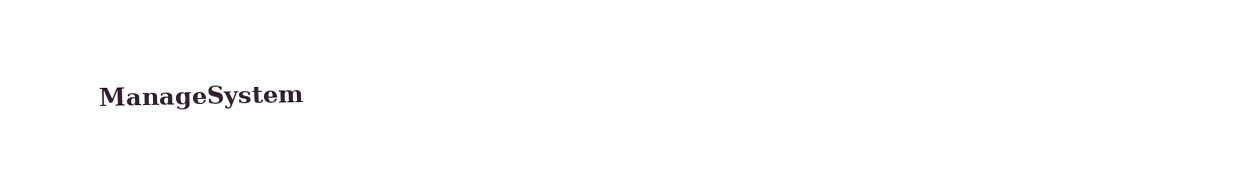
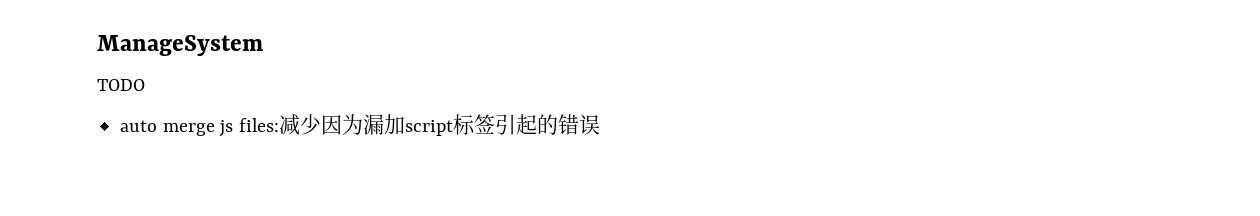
+ TODO
+ auto merge js files:减少因为漏加script标签引起的错误

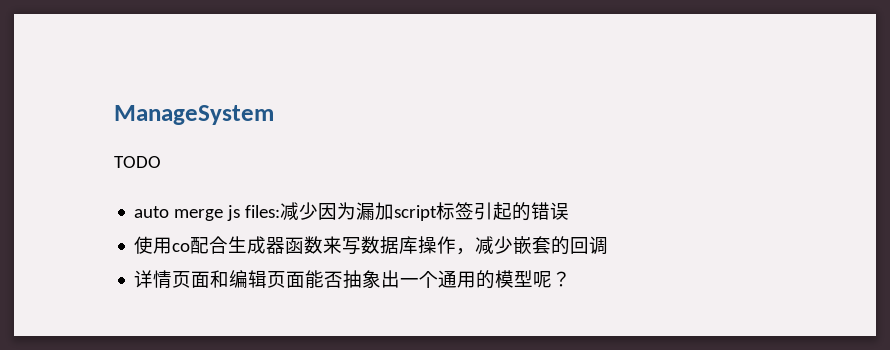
+ 使用co配合生成器函数来写数据库操作，减少嵌套的回调
+ 详情页面和编辑页面能否抽象出一个通用的模型呢？

